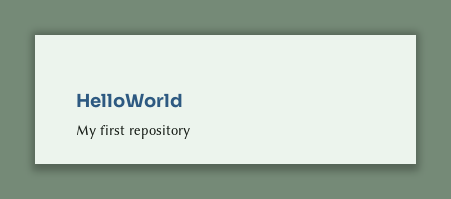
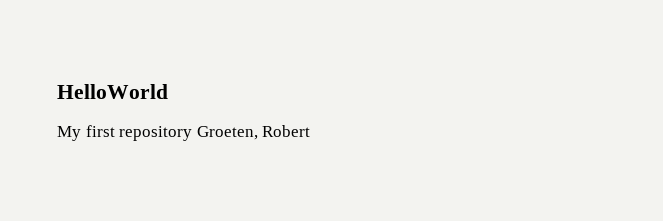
- My first repository
+ My first repository Groeten, Robert

